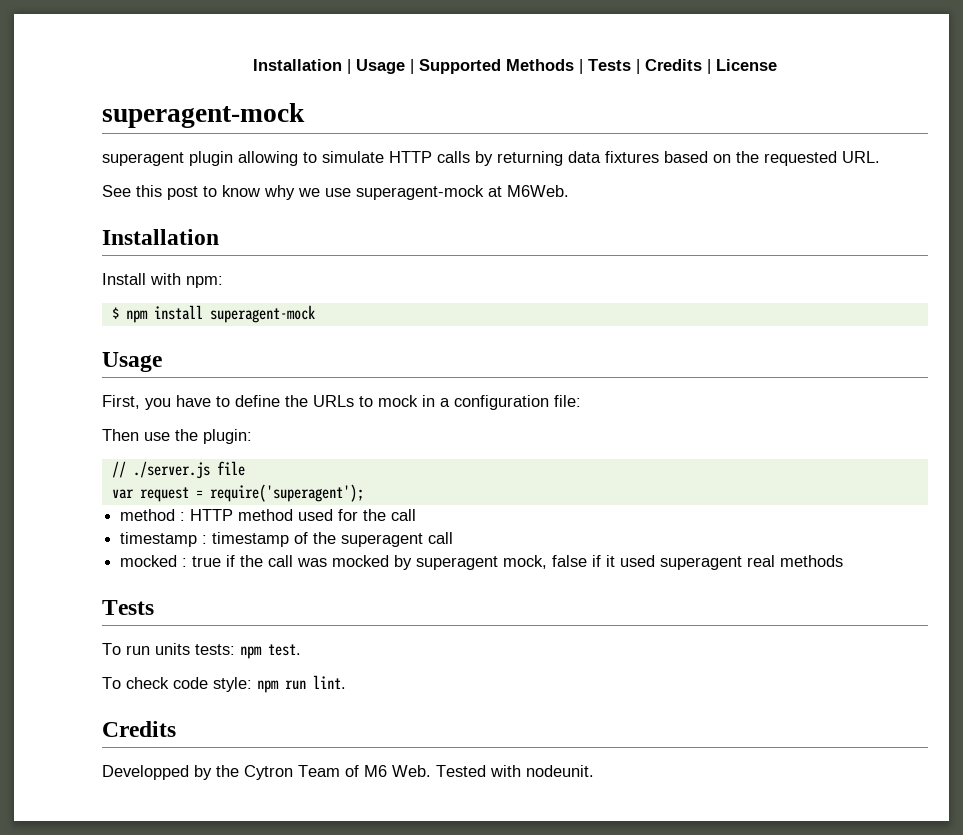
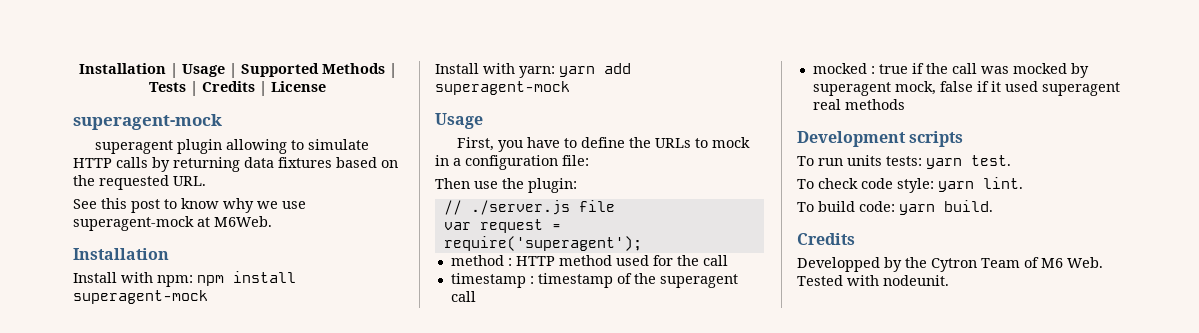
- Install with npm:
- $ npm install superagent-mock
+ Install with npm: npm install superagent-mock
+ Install with yarn: yarn add superagent-mock
  mocked : true if the call was mocked by superagent mock, false if it used superagent real methods
- Tests
+ Development scripts
- To run units tests: npm test.
+ To run units tests: yarn test.
- To check code style: npm run lint.
+ To check code style: yarn lint.
+ To build code: yarn build.

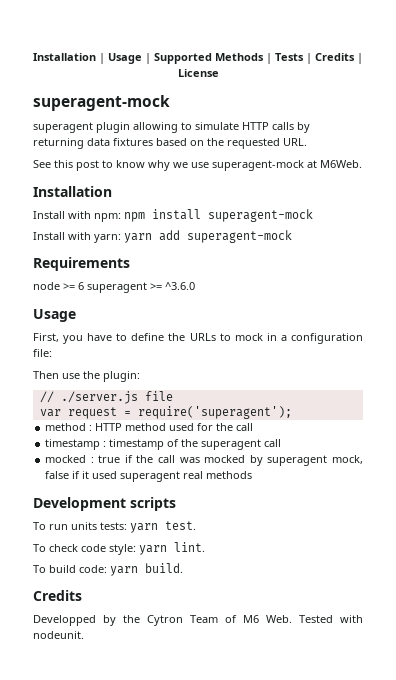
+ Requirements
+ node >= 6 superagent >= ^3.6.0

